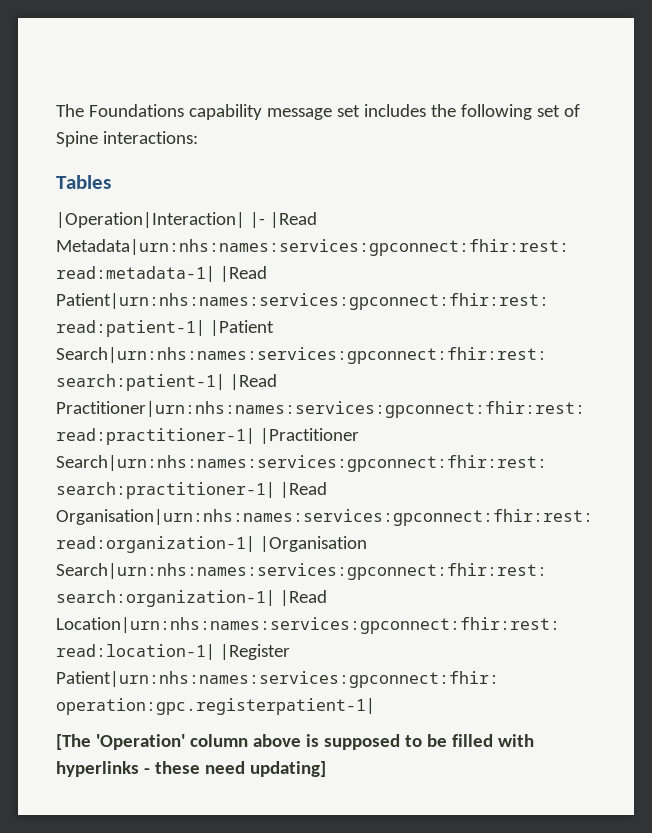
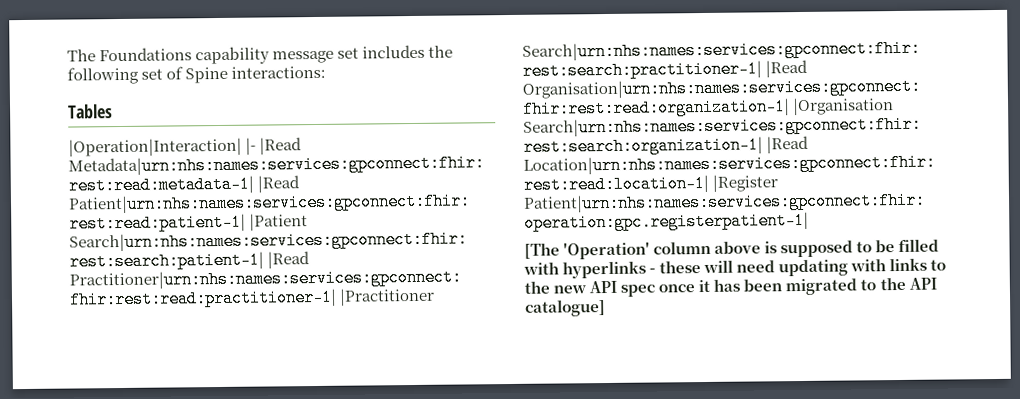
- [The 'Operation' column above is supposed to be filled with hyperlinks - these need updating]
+ [The 'Operation' column above is supposed to be filled with hyperlinks - these will need updating with links to the new API spec once it has been migrated to the API catalogue]

